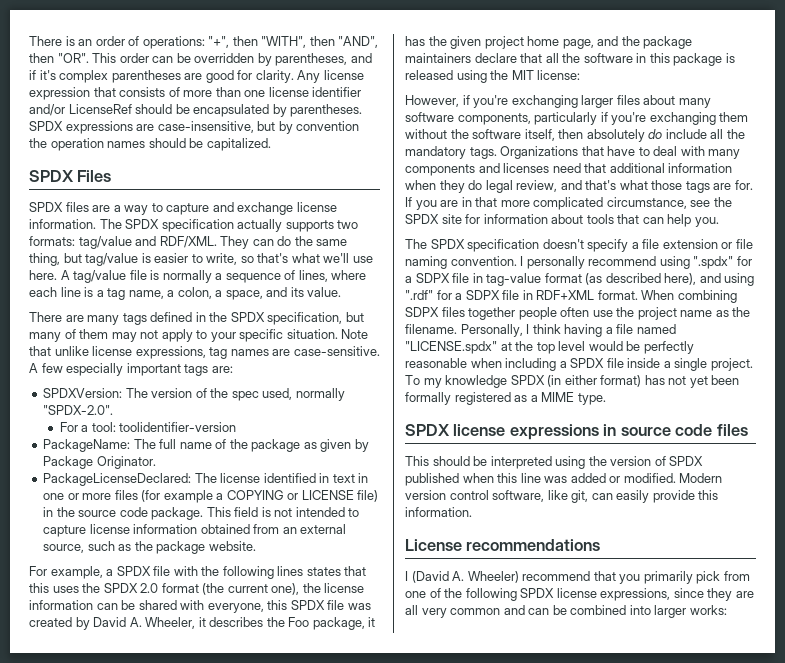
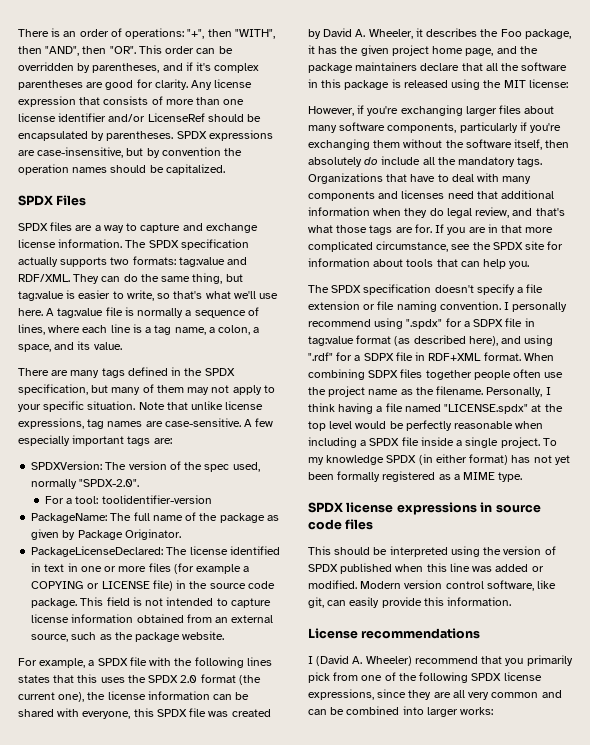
- The SPDX specification actually supports two formats: tag/value and RDF/XML.
+ The SPDX specification actually supports two formats: tag:value and RDF/XML.
- They can do the same thing, but tag/value is easier to write, so that's what we'll use here.
+ They can do the same thing, but tag:value is easier to write, so that's what we'll use here.
- A tag/value file is normally a sequence of lines, where each line is a tag name, a colon, a space, and its value.
+ A tag:value file is normally a sequence of lines, where each line is a tag name, a colon, a space, and its value.
- I personally recommend using ".spdx" for a SDPX file in tag-value format (as described here), and using ".rdf" for a SDPX file in RDF+XML format.
+ I personally recommend using ".spdx" for a SDPX file in tag:value format (as described here), and using ".rdf" for a SDPX file in RDF+XML format.

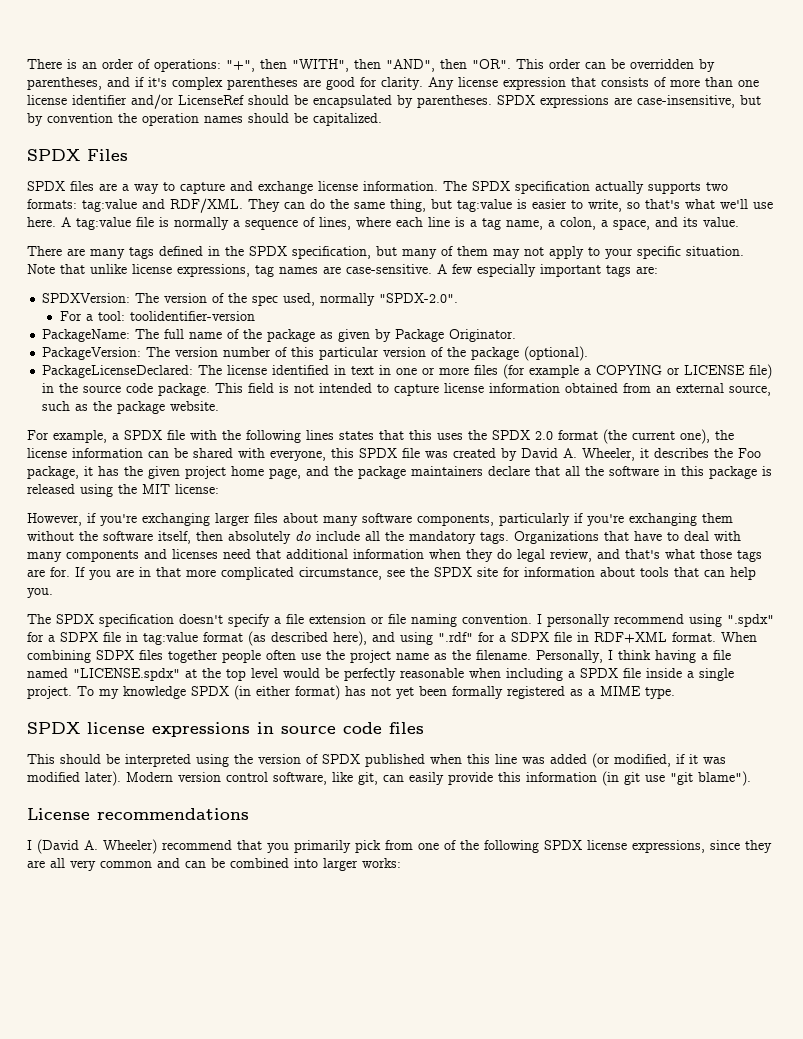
+ PackageVersion: The version number of this particular version of the package (optional).
- This should be interpreted using the version of SPDX published when this line was added or modified.
+ This should be interpreted using the version of SPDX published when this line was added (or modified, if it was modified later).
- Modern version control software, like git, can easily provide this information.
+ Modern version control software, like git, can easily provide this information (in git use "git blame").

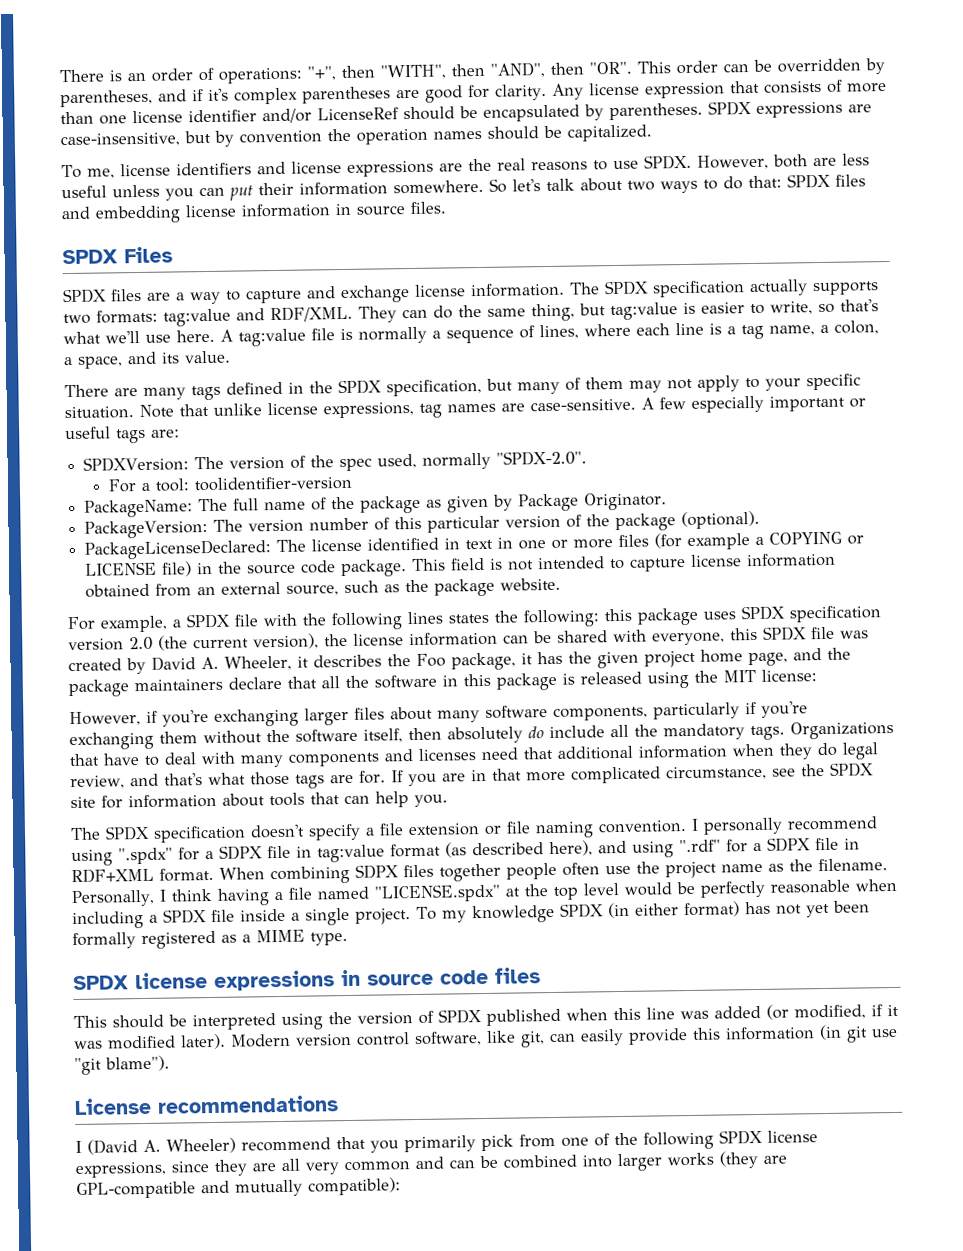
+ To me, license identifiers and license expressions are the real reasons to use SPDX. However, both are less useful unless you can put their information somewhere. So let's talk about two ways to do that: SPDX files and embedding license information in source files.
- A few especially important tags are:
+ A few especially important or useful tags are:
- For example, a SPDX file with the following lines states that this uses the SPDX 2.0 format (the current one), the license information can be shared with everyone, this SPDX file was created by David A. Wheeler, it describes the Foo package, it has the given project home page, and the package maintainers declare that all the software in this package is released using the MIT license:
+ For example, a SPDX file with the following lines states the following: this package uses SPDX specification version 2.0 (the current version), the license information can be shared with everyone, this SPDX file was created by David A. Wheeler, it describes the Foo package, it has the given project home page, and the package maintainers declare that all the software in this package is released using the MIT license:
- I (David A. Wheeler) recommend that you primarily pick from one of the following SPDX license expressions, since they are all very common and can be combined into larger works:
+ I (David A. Wheeler) recommend that you primarily pick from one of the following SPDX license expressions, since they are all very common and can be combined into larger works (they are GPL-compatible and mutually compatible):

